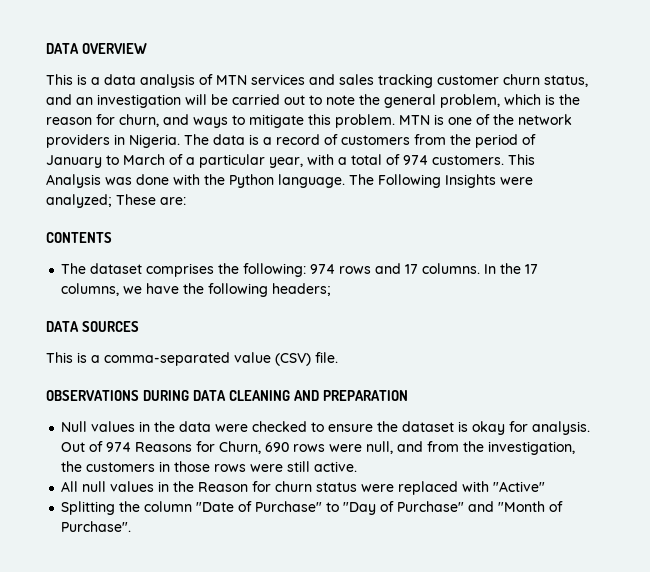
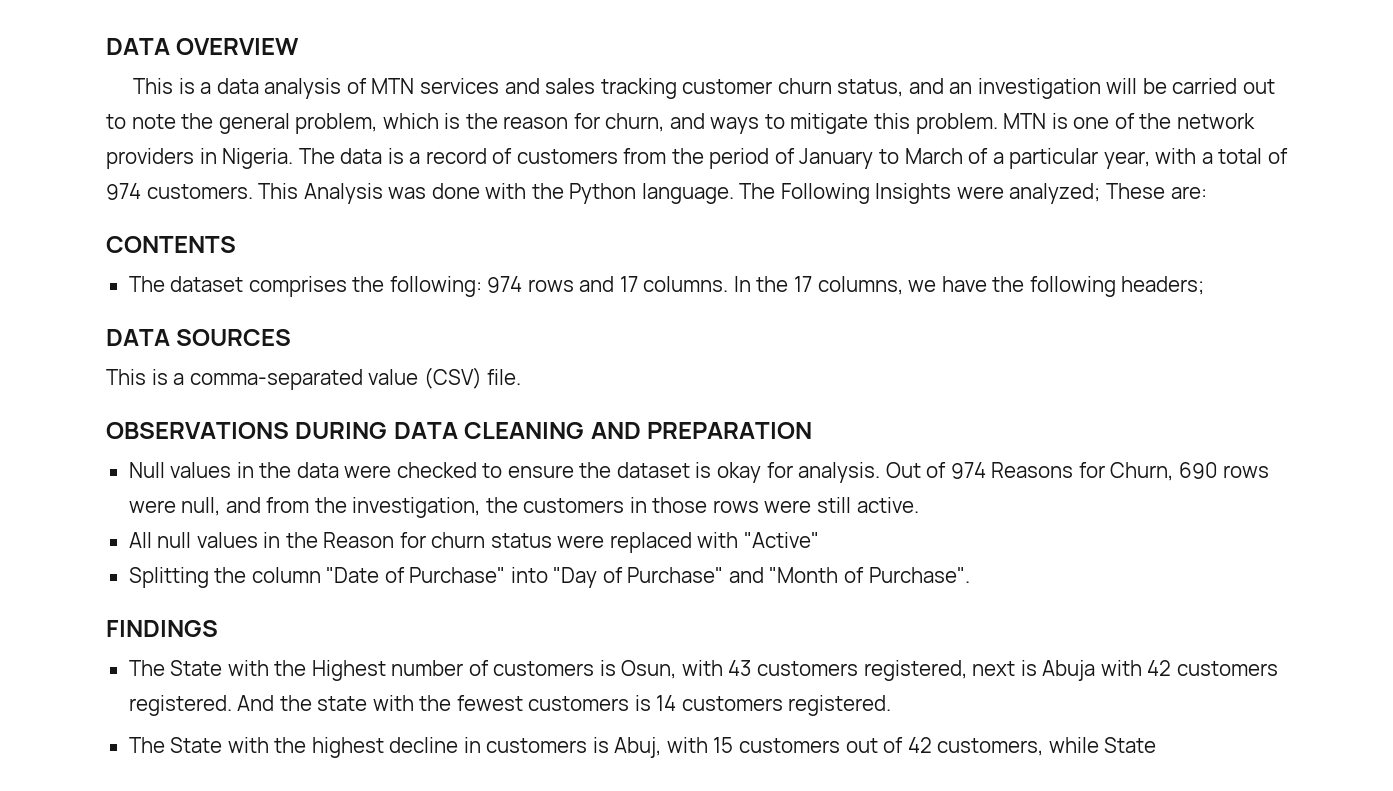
- Splitting the column "Date of Purchase" to "Day of Purchase" and "Month of Purchase".
+ Splitting the column "Date of Purchase" into "Day of Purchase" and "Month of Purchase".
+ FINDINGS
+ The State with the Highest number of customers is Osun, with 43 customers registered, next is Abuja with 42 customers registered. And the state with the fewest customers is 14 customers registered.
+ The State with the highest decline in customers is Abuj, with 15 customers out of 42 customers, while State

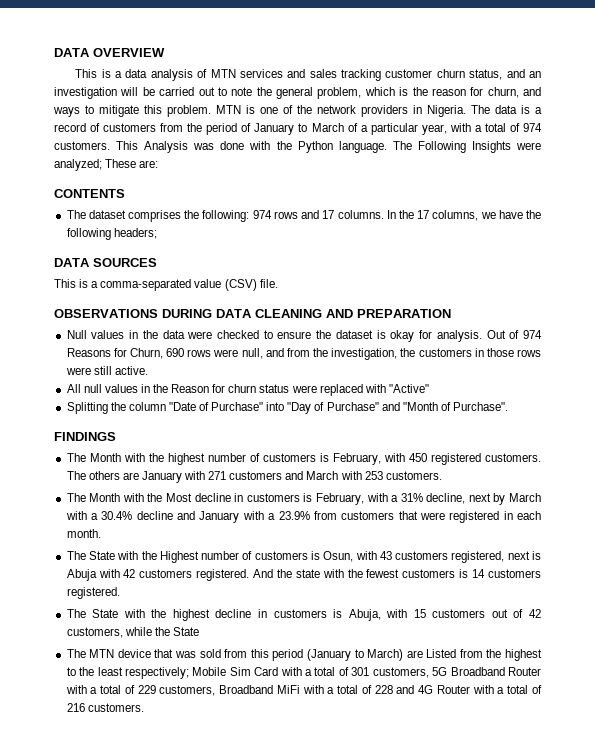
+ The Month with the highest number of customers is February, with 450 registered customers. The others are January with 271 customers and March with 253 customers.
+ The Month with the Most decline in customers is February, with a 31% decline, next by March with a 30.4% decline and January with a 23.9% from customers that were registered in each month.
- The State with the highest decline in customers is Abuj, with 15 customers out of 42 customers, while State
+ The State with the highest decline in customers is Abuja, with 15 customers out of 42 customers, while the State
+ The MTN device that was sold from this period (January to March) are Listed from the highest to the least respectively; Mobile Sim Card with a total of 301 customers, 5G Broadband Router with a total of 229 customers, Broadband MiFi with a total of 228 and 4G Router with a total of 216 customers.

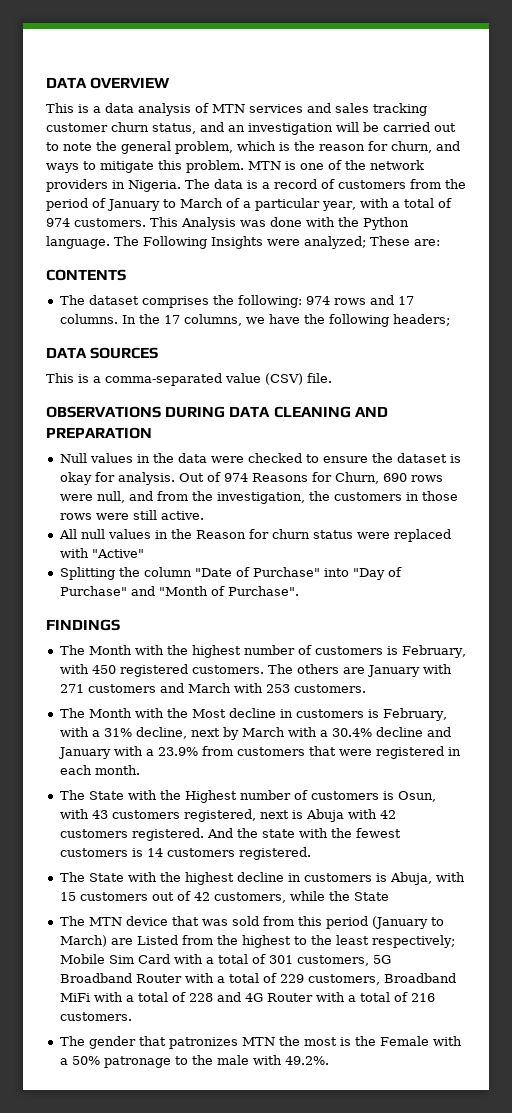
+ The gender that patronizes MTN the most is the Female with a 50% patronage to the male with 49.2%.

